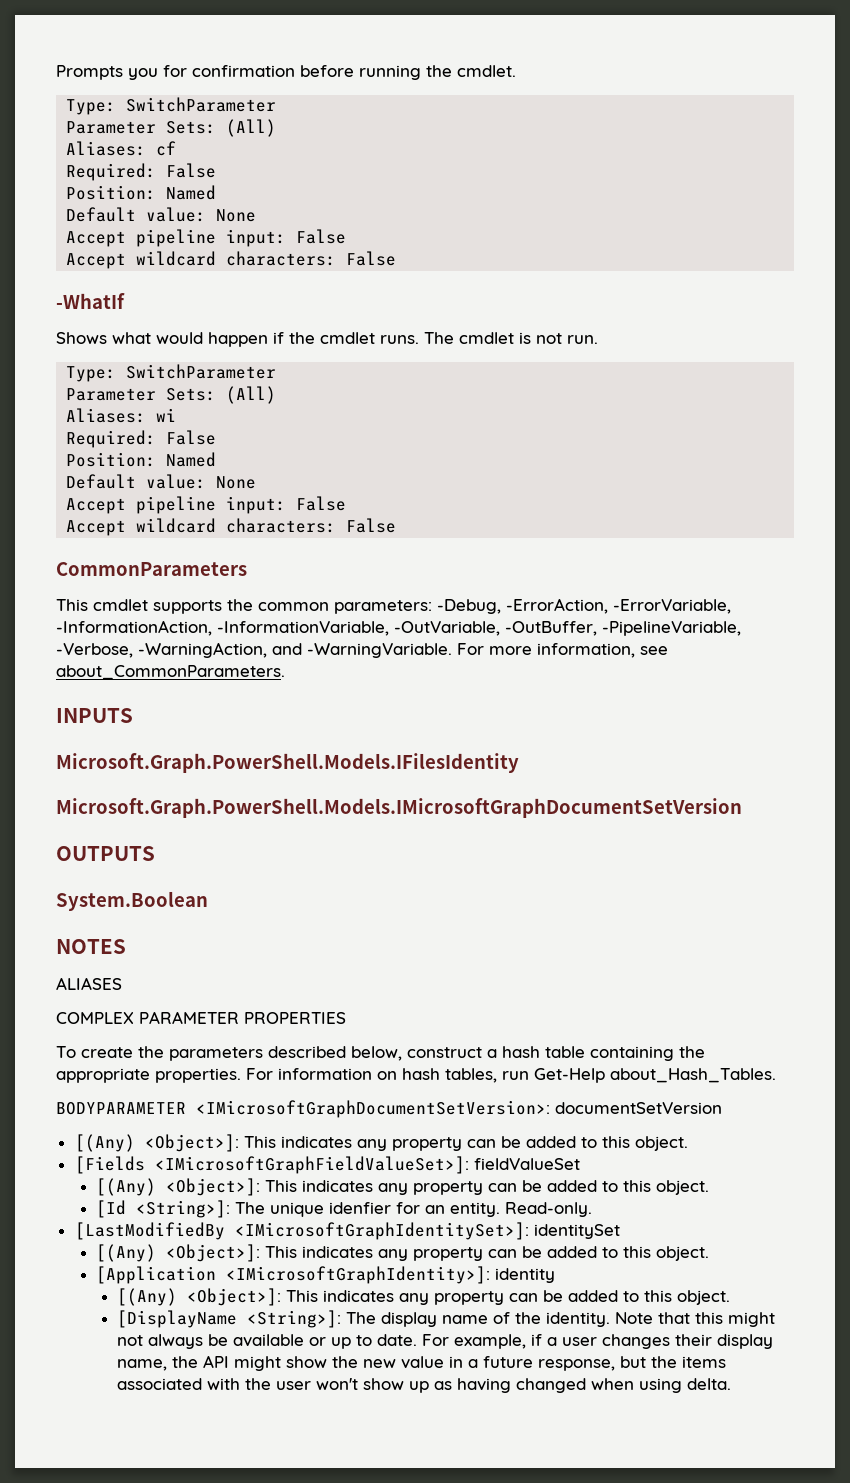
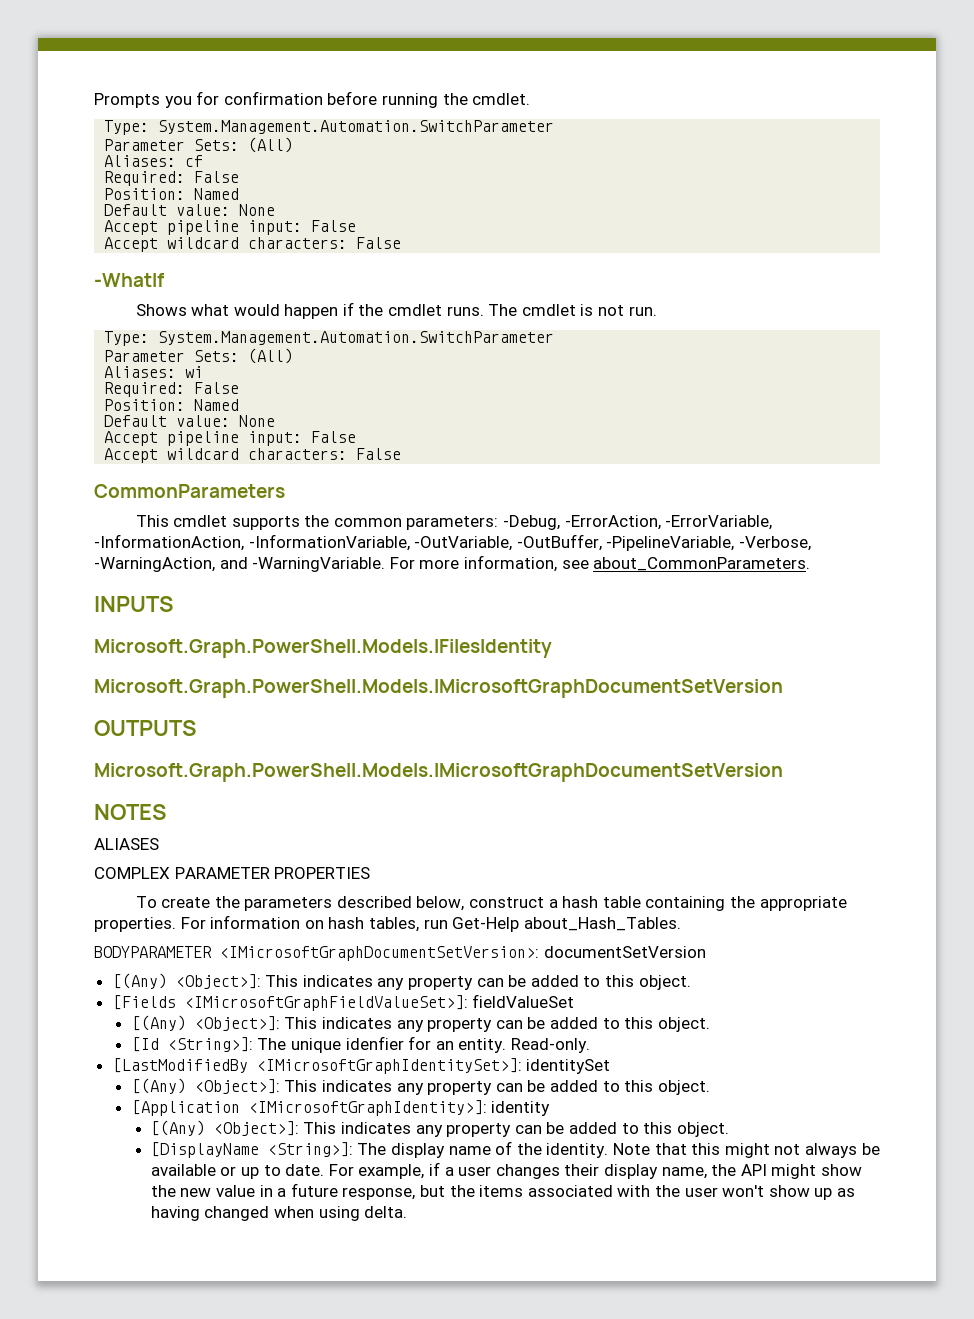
  Prompts you for confirmation before running the cmdlet.
- Type: SwitchParameter
+ Type: System.Management.Automation.SwitchParameter
  The cmdlet is not run.
- Type: SwitchParameter
+ Type: System.Management.Automation.SwitchParameter
  OUTPUTS
- System.Boolean
+ Microsoft.Graph.PowerShell.Models.IMicrosoftGraphDocumentSetVersion

